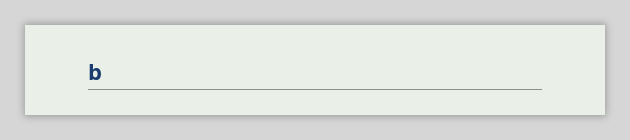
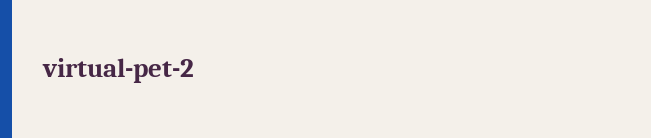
- b
+ virtual-pet-2

